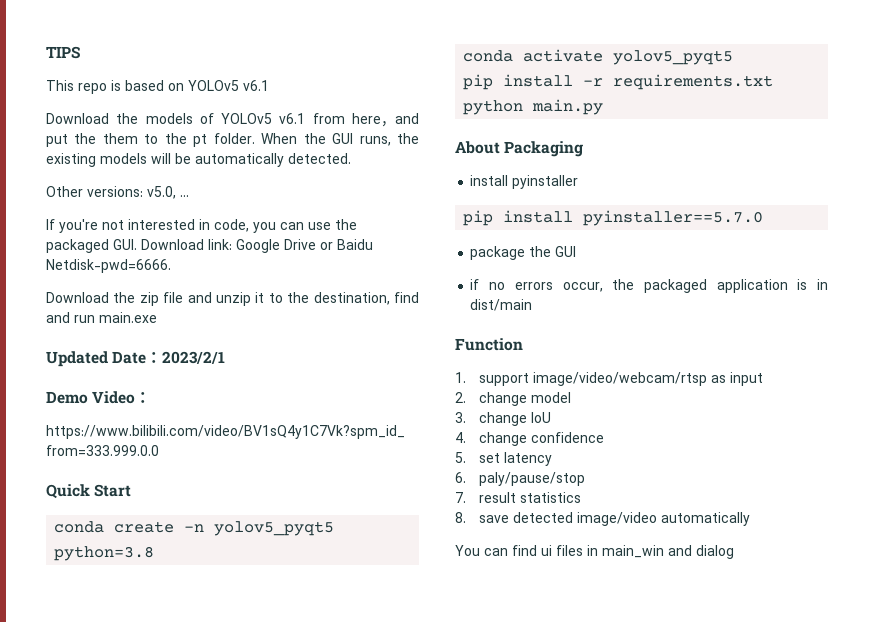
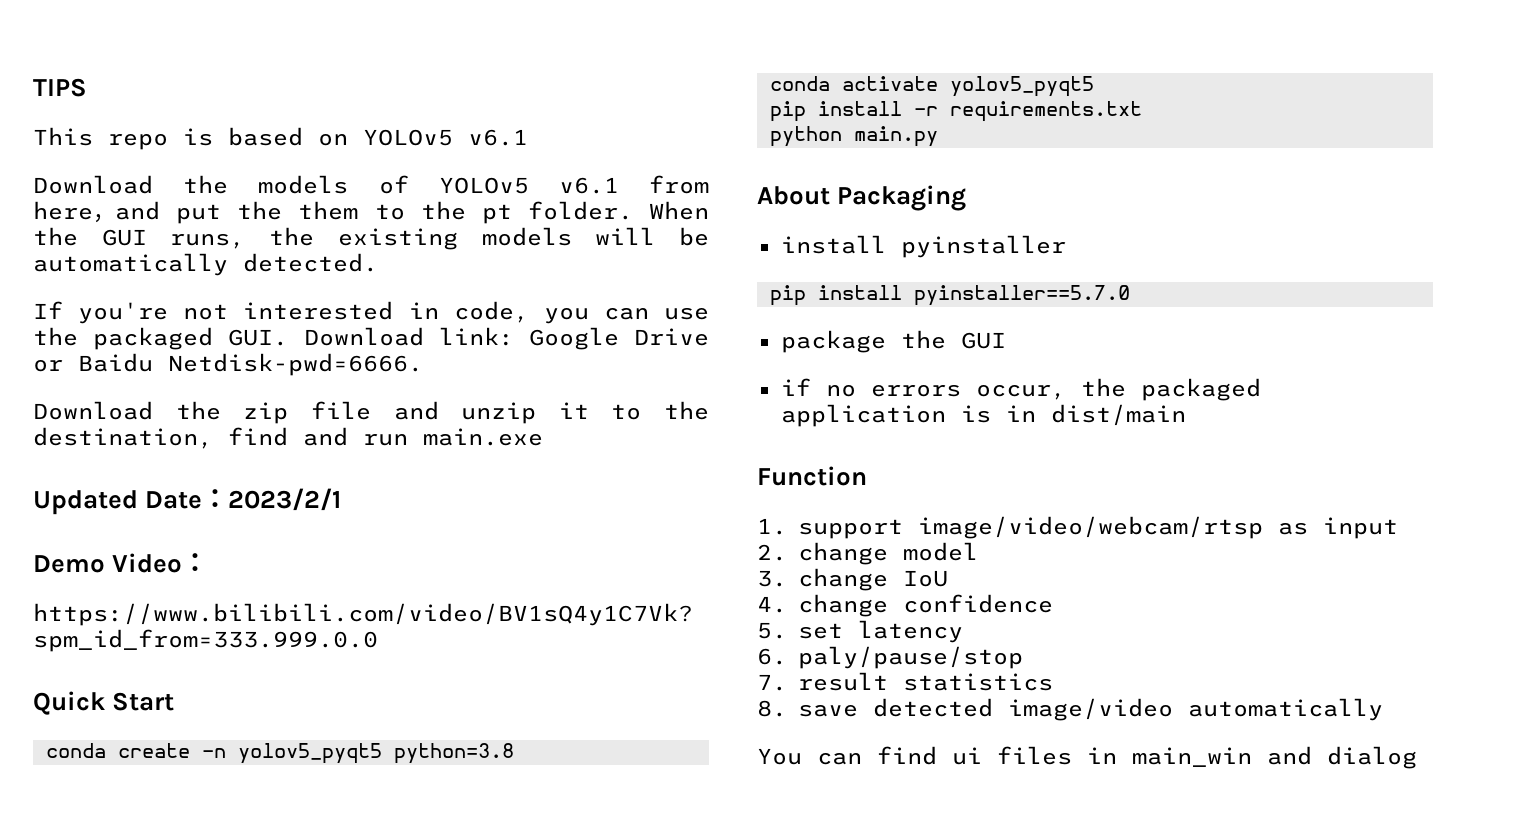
- Other versions: v5.0, ...

